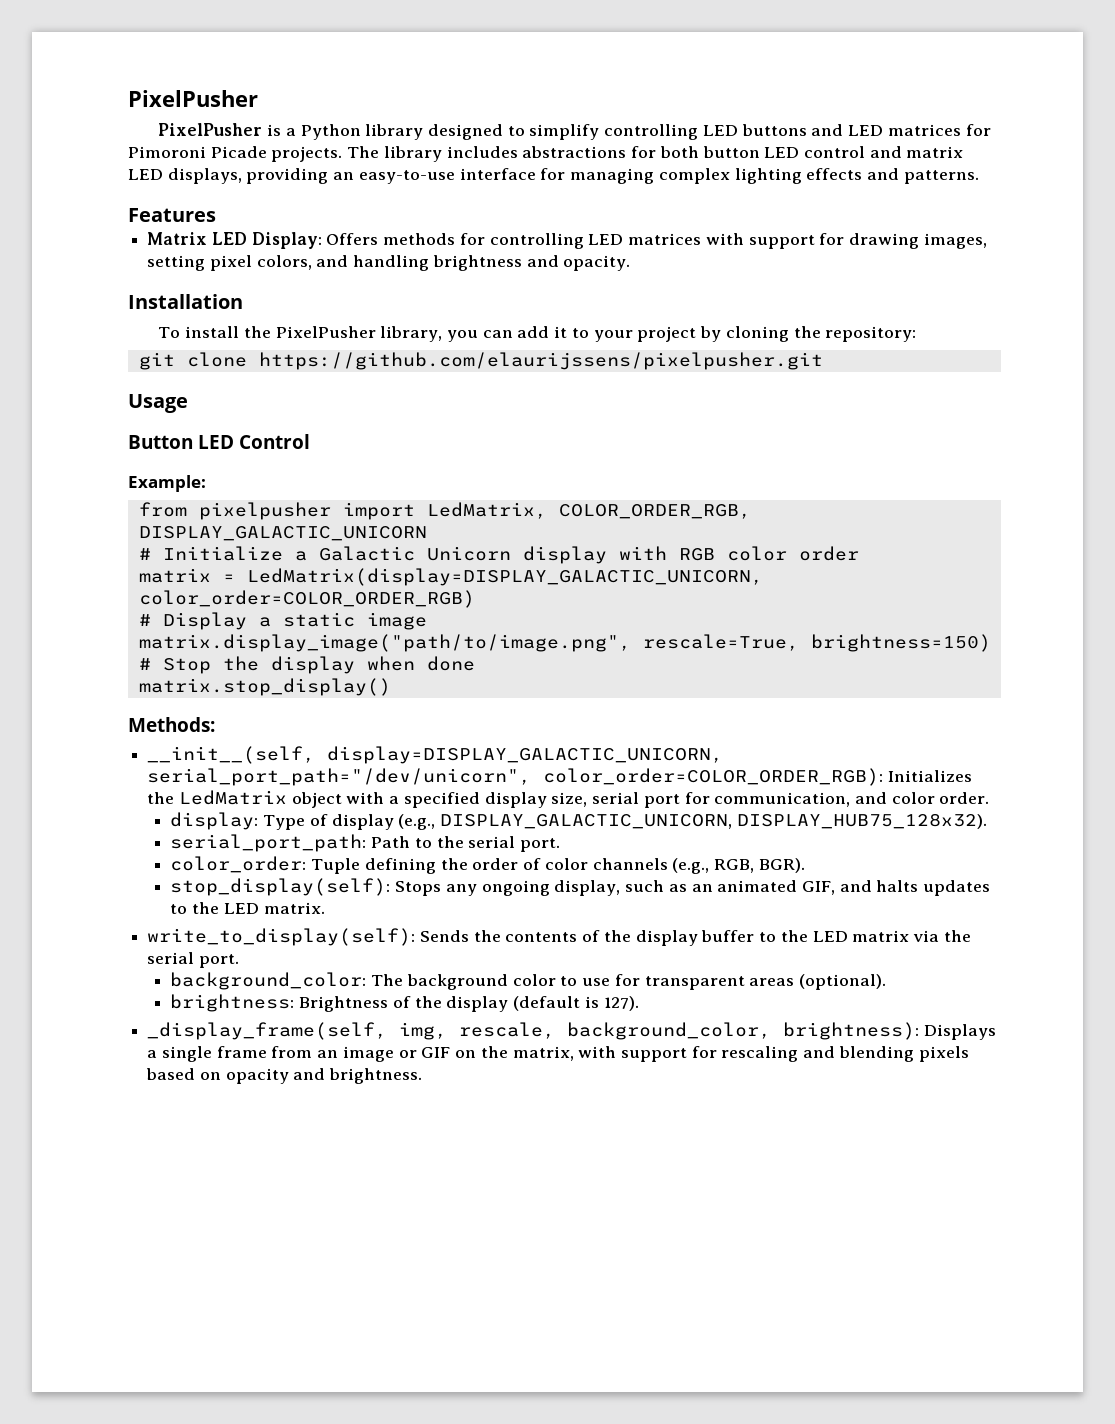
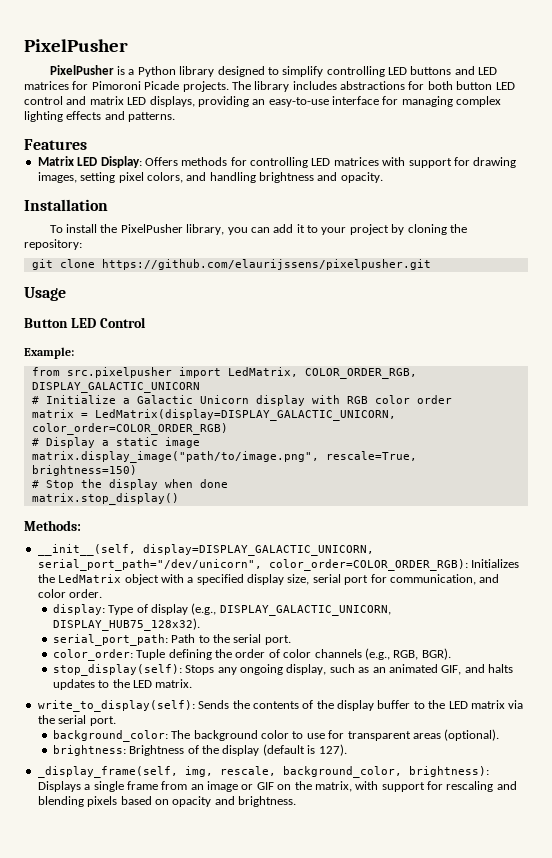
- from pixelpusher import LedMatrix, COLOR_ORDER_RGB, DISPLAY_GALACTIC_UNICORN
+ from src.pixelpusher import LedMatrix, COLOR_ORDER_RGB, DISPLAY_GALACTIC_UNICORN

